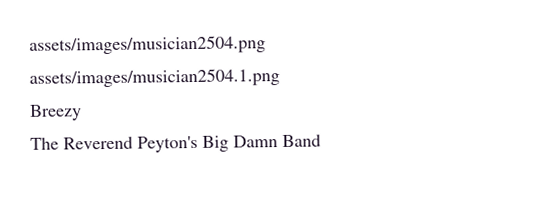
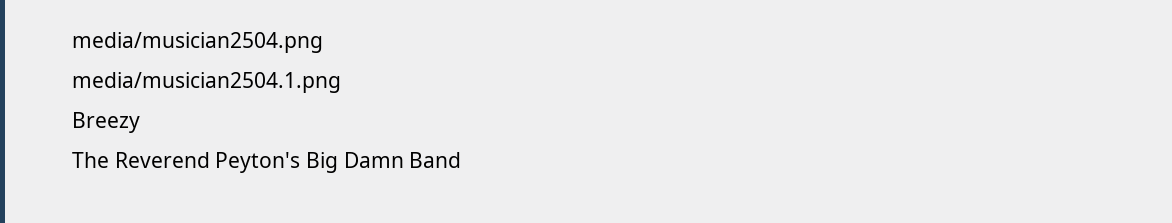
- assets/images/musician2504.png
- assets/images/musician2504.1.png
+ media/musician2504.png
+ media/musician2504.1.png

